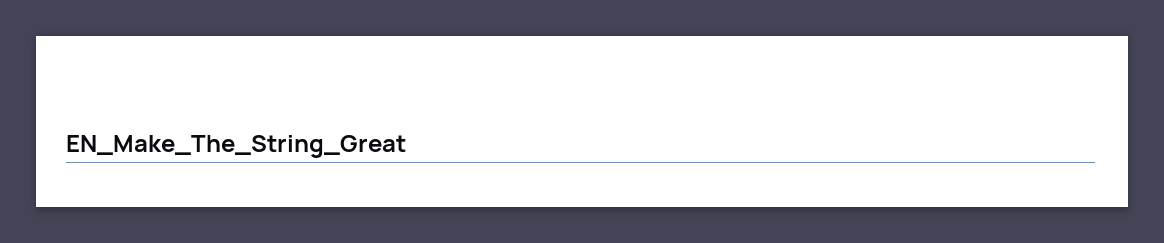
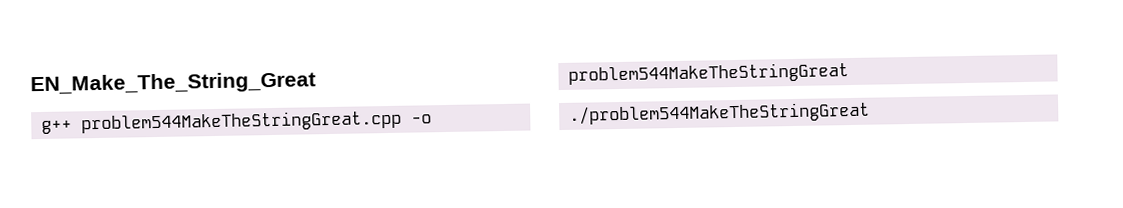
+ g++ problem544MakeTheStringGreat.cpp -o problem544MakeTheStringGreat
+ ./problem544MakeTheStringGreat

